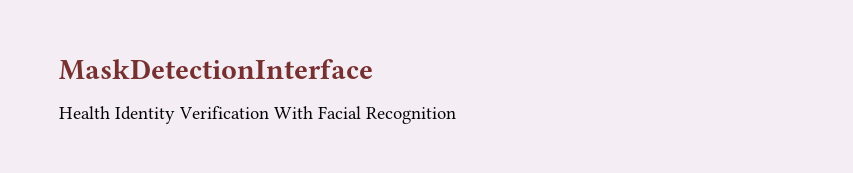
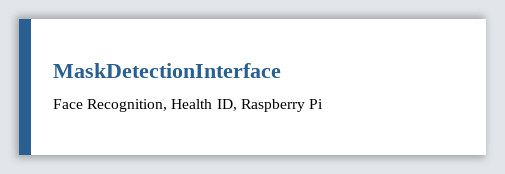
- Health Identity Verification With Facial Recognition
+ Face Recognition, Health ID, Raspberry Pi

